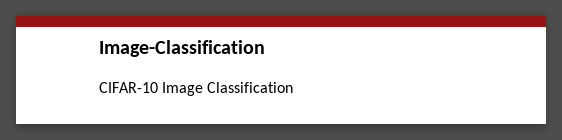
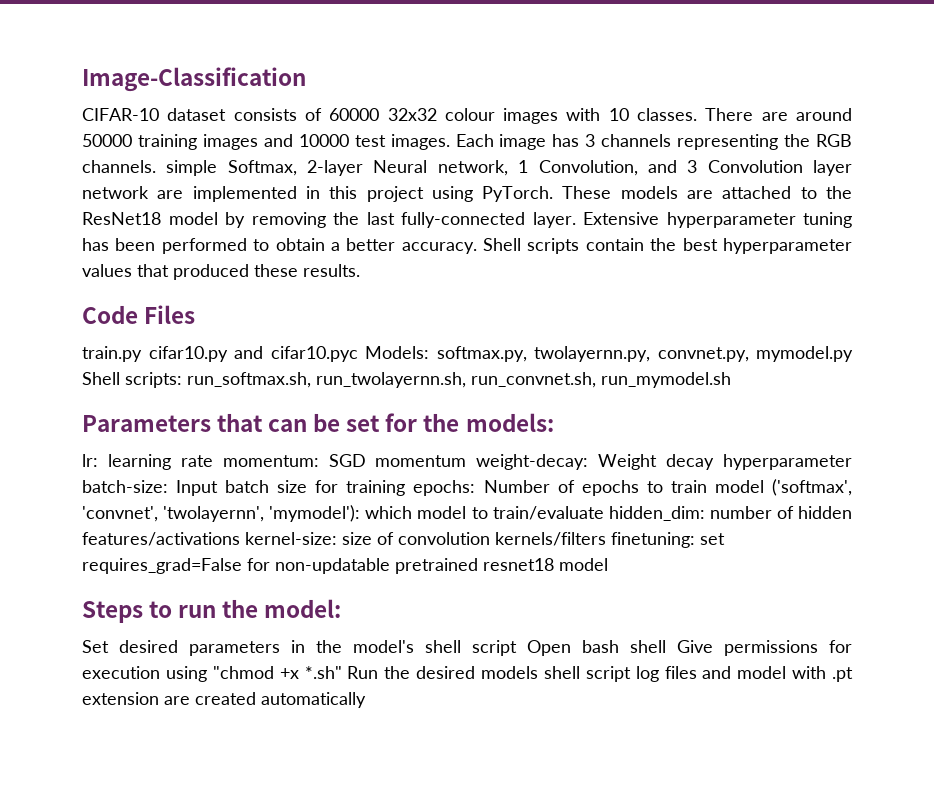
- CIFAR-10 Image Classification
+ CIFAR-10 dataset consists of 60000 32x32 colour images with 10 classes. There are around 50000 training images and 10000 test images. Each image has 3 channels representing the RGB channels. simple Softmax, 2-layer Neural network, 1 Convolution, and 3 Convolution layer network are implemented in this project using PyTorch. These models are attached to the ResNet18 model by removing the last fully-connected layer. Extensive hyperparameter tuning has been performed to obtain a better accuracy. Shell scripts contain the best hyperparameter values that produced these results.
+ Code Files
+ train.py cifar10.py and cifar10.pyc Models: softmax.py, twolayernn.py, convnet.py, mymodel.py Shell scripts: run_softmax.sh, run_twolayernn.sh, run_convnet.sh, run_mymodel.sh
+ Parameters that can be set for the models:
+ lr: learning rate momentum: SGD momentum weight-decay: Weight decay hyperparameter batch-size: Input batch size for training epochs: Number of epochs to train model ('softmax', 'convnet', 'twolayernn', 'mymodel'): which model to train/evaluate hidden_dim: number of hidden features/activations kernel-size: size of convolution kernels/filters finetuning: set requires_grad=False for non-updatable pretrained resnet18 model
+ Steps to run the model:
+ Set desired parameters in the model's shell script Open bash shell Give permissions for execution using "chmod +x *.sh" Run the desired models shell script log files and model with .pt extension are created automatically

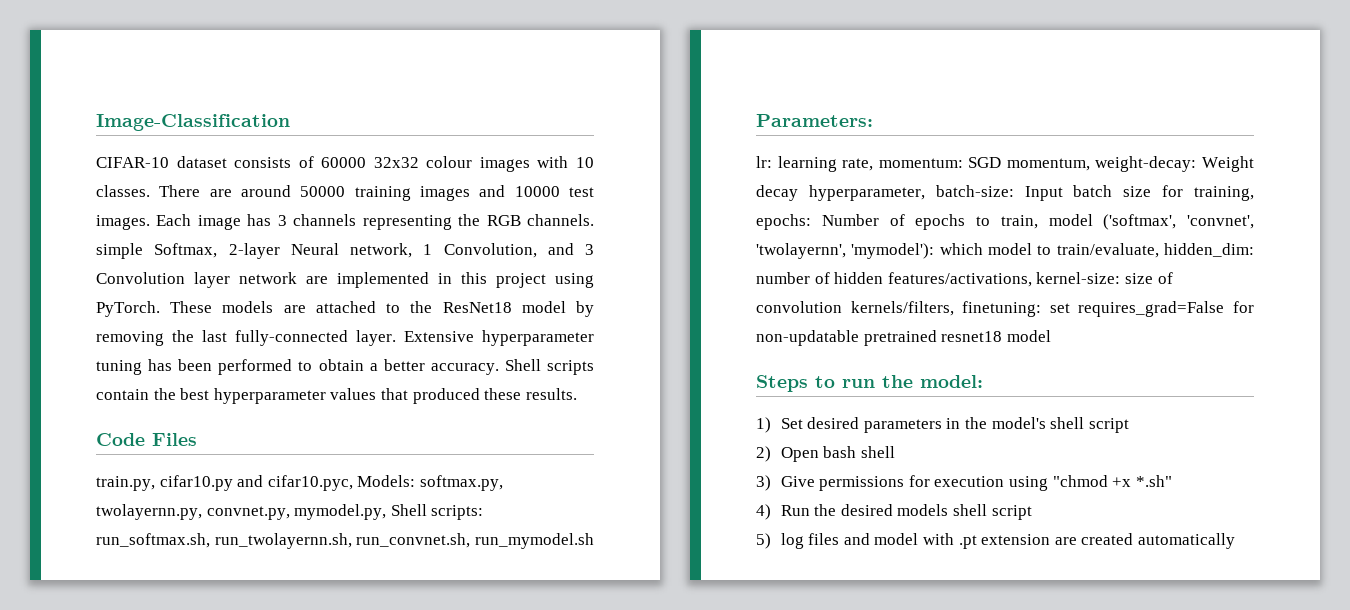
- train.py cifar10.py and cifar10.pyc Models: softmax.py, twolayernn.py, convnet.py, mymodel.py Shell scripts: run_softmax.sh, run_twolayernn.sh, run_convnet.sh, run_mymodel.sh
+ train.py, cifar10.py and cifar10.pyc, Models: softmax.py, twolayernn.py, convnet.py, mymodel.py, Shell scripts: run_softmax.sh, run_twolayernn.sh, run_convnet.sh, run_mymodel.sh
- Parameters that can be set for the models:
+ Parameters:
- lr: learning rate momentum: SGD momentum weight-decay: Weight decay hyperparameter batch-size: Input batch size for training epochs: Number of epochs to train model ('softmax', 'convnet', 'twolayernn', 'mymodel'): which model to train/evaluate hidden_dim: number of hidden features/activations kernel-size: size of convolution kernels/filters finetuning: set requires_grad=False for non-updatable pretrained resnet18 model
+ lr: learning rate, momentum: SGD momentum, weight-decay: Weight decay hyperparameter, batch-size: Input batch size for training, epochs: Number of epochs to train, model ('softmax', 'convnet', 'twolayernn', 'mymodel'): which model to train/evaluate, hidden_dim: number of hidden features/activations, kernel-size: size of convolution kernels/filters, finetuning: set requires_grad=False for non-updatable pretrained resnet18 model
- Set desired parameters in the model's shell script Open bash shell Give permissions for execution using "chmod +x *.sh" Run the desired models shell script log files and model with .pt extension are created automatically
+ 1) Set desired parameters in the model's shell script
+ 2) Open bash shell
+ 3) Give permissions for execution using "chmod +x *.sh"
+ 4) Run the desired models shell script
+ 5) log files and model with .pt extension are created automatically

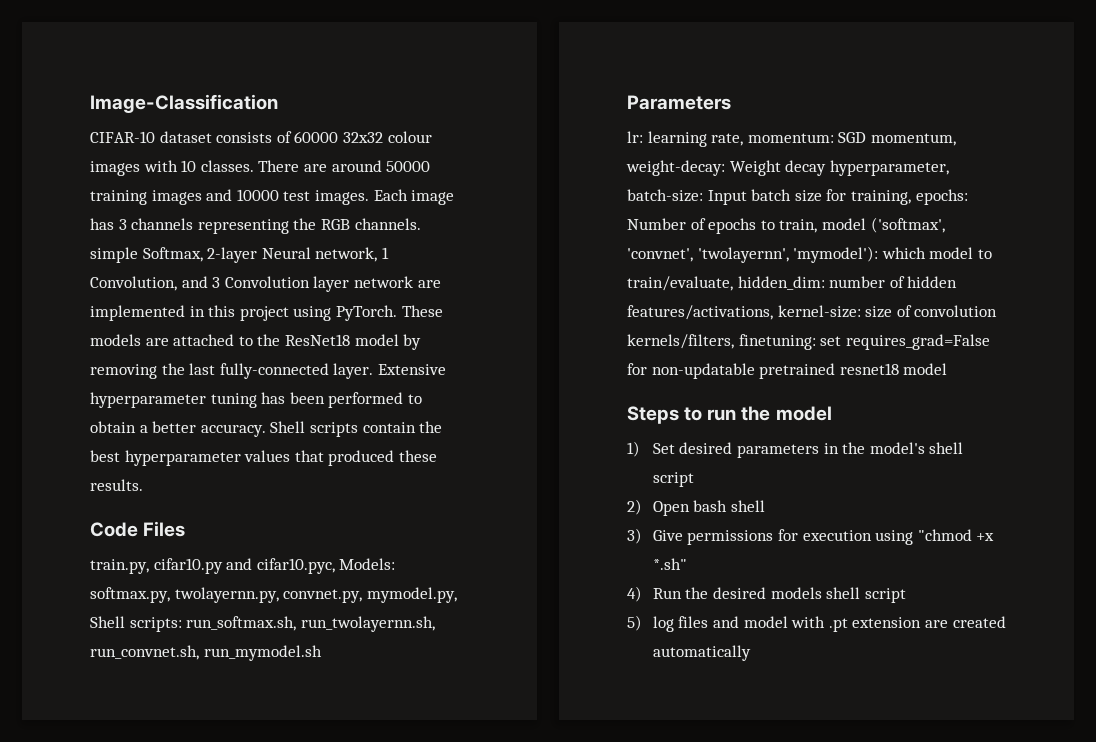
- Parameters:
+ Parameters
- Steps to run the model:
+ Steps to run the model

